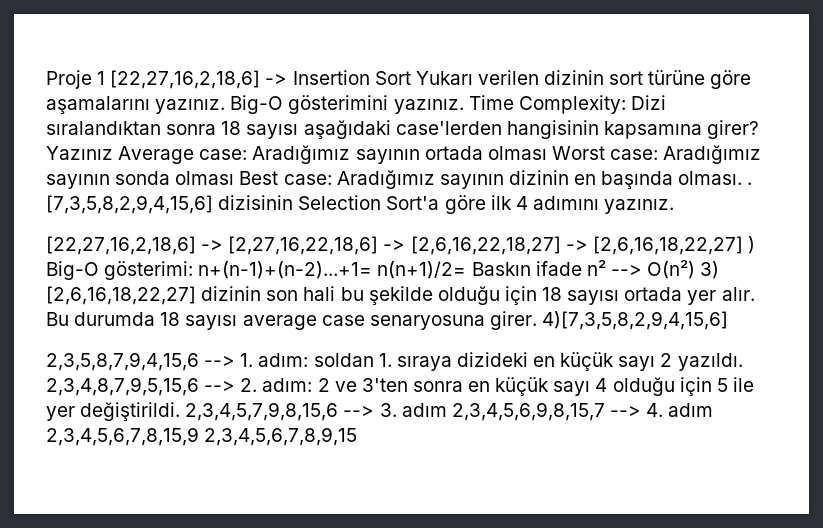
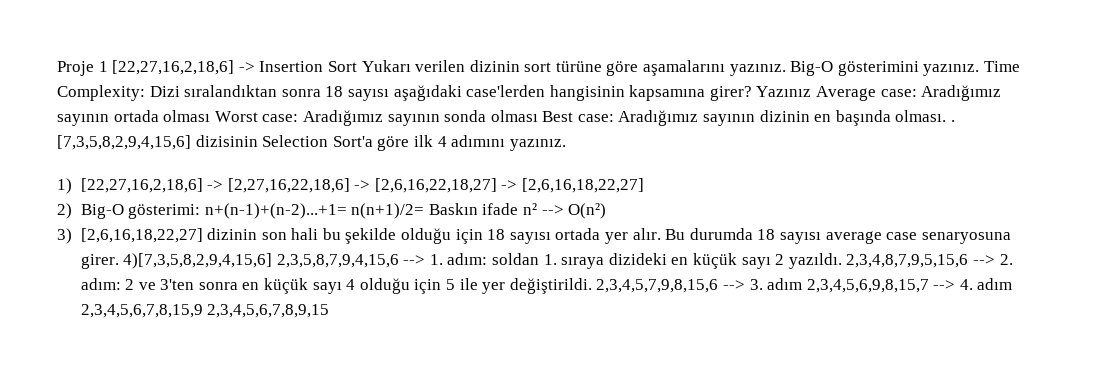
- [22,27,16,2,18,6] -> [2,27,16,22,18,6] -> [2,6,16,22,18,27] -> [2,6,16,18,22,27] ) Big-O gösterimi: n+(n-1)+(n-2)...+1= n(n+1)/2= Baskın ifade n² --> O(n²) 3) [2,6,16,18,22,27] dizinin son hali bu şekilde olduğu için 18 sayısı ortada yer alır.
+ 1) [22,27,16,2,18,6] -> [2,27,16,22,18,6] -> [2,6,16,22,18,27] -> [2,6,16,18,22,27]
+ 2) Big-O gösterimi: n+(n-1)+(n-2)...+1= n(n+1)/2= Baskın ifade n² --> O(n²)
+ 3) [2,6,16,18,22,27] dizinin son hali bu şekilde olduğu için 18 sayısı ortada yer alır.
- 4)[7,3,5,8,2,9,4,15,6]
- 2,3,5,8,7,9,4,15,6 --> 1. adım: soldan 1. sıraya dizideki en küçük sayı 2 yazıldı.
+ 4)[7,3,5,8,2,9,4,15,6] 2,3,5,8,7,9,4,15,6 --> 1. adım: soldan 1. sıraya dizideki en küçük sayı 2 yazıldı.

